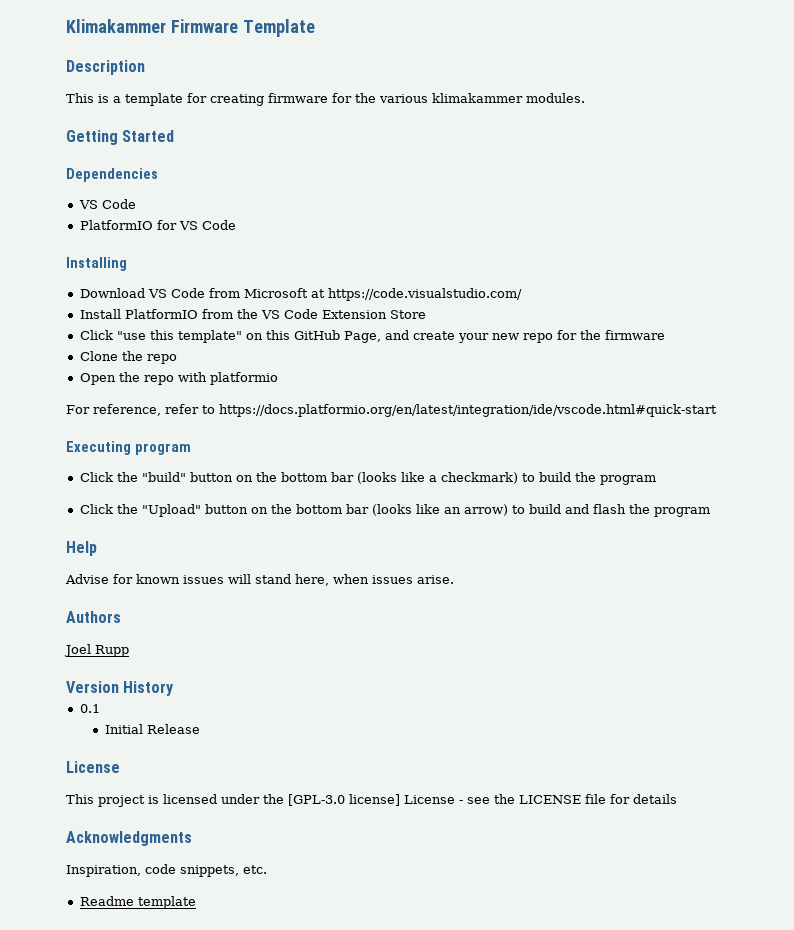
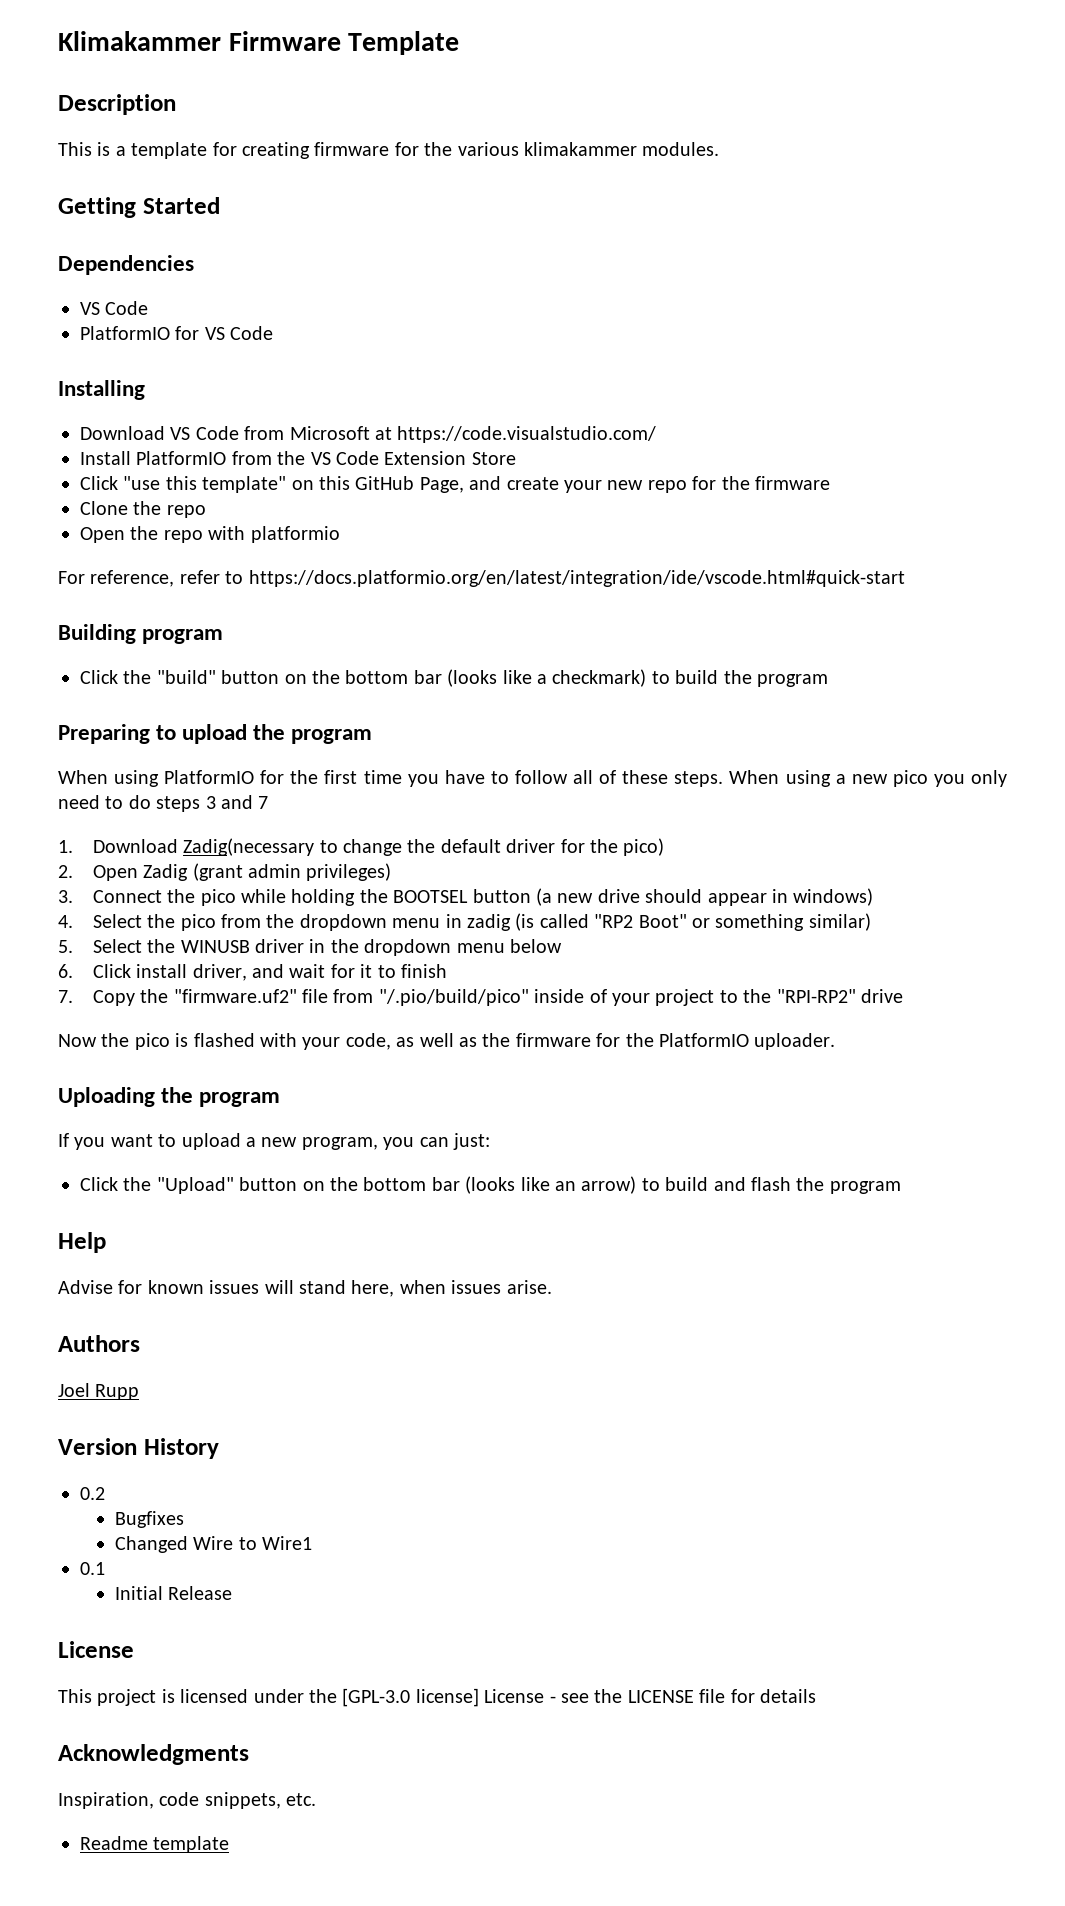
- Executing program
+ Building program
+ Preparing to upload the program
+ When using PlatformIO for the first time you have to follow all of these steps. When using a new pico you only need to do steps 3 and 7
+ 1. Download Zadig(necessary to change the default driver for the pico)
+ 2. Open Zadig (grant admin privileges)
+ 3. Connect the pico while holding the BOOTSEL button (a new drive should appear in windows)
+ 4. Select the pico from the dropdown menu in zadig (is called "RP2 Boot" or something similar)
+ 5. Select the WINUSB driver in the dropdown menu below
+ 6. Click install driver, and wait for it to finish
+ 7. Copy the "firmware.uf2" file from "/.pio/build/pico" inside of your project to the "RPI-RP2" drive
+ Now the pico is flashed with your code, as well as the firmware for the PlatformIO uploader.
+ Uploading the program
+ If you want to upload a new program, you can just:
+ 0.2
+ Bugfixes
+ Changed Wire to Wire1

